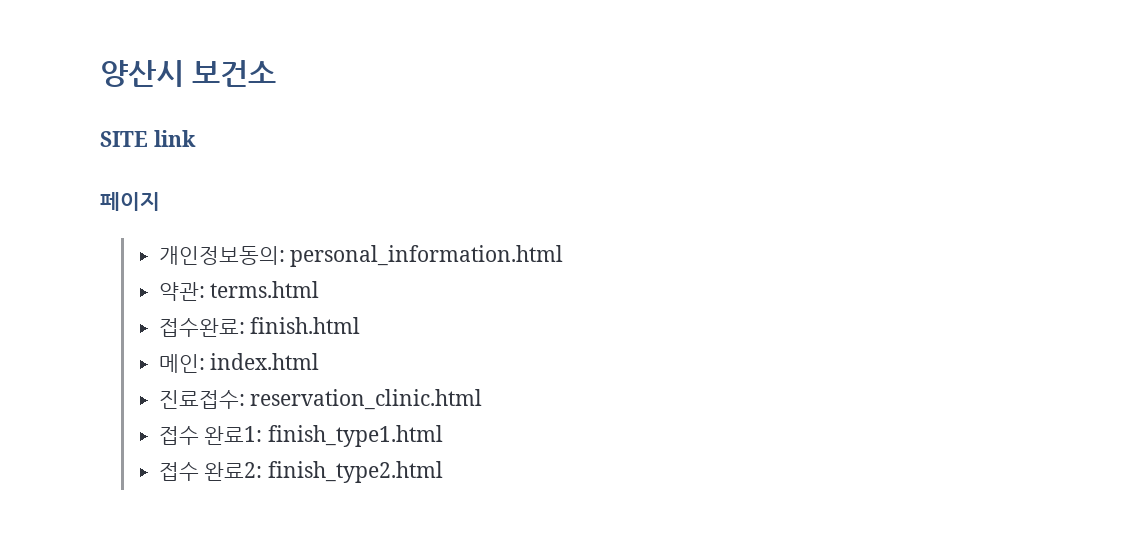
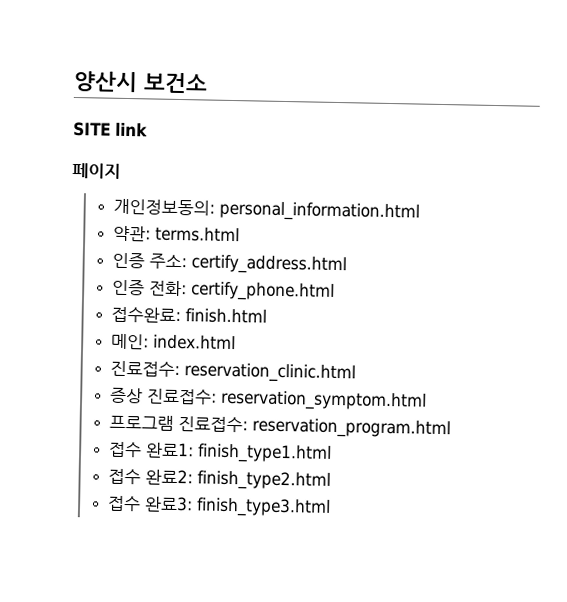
+ 인증 주소: certify_address.html
+ 인증 전화: certify_phone.html
+ 증상 진료접수: reservation_symptom.html
+ 프로그램 진료접수: reservation_program.html
+ 접수 완료3: finish_type3.html

